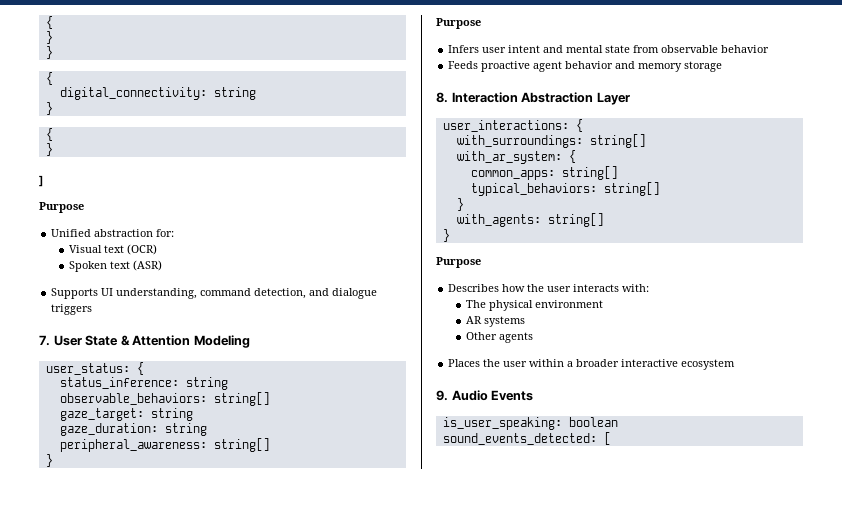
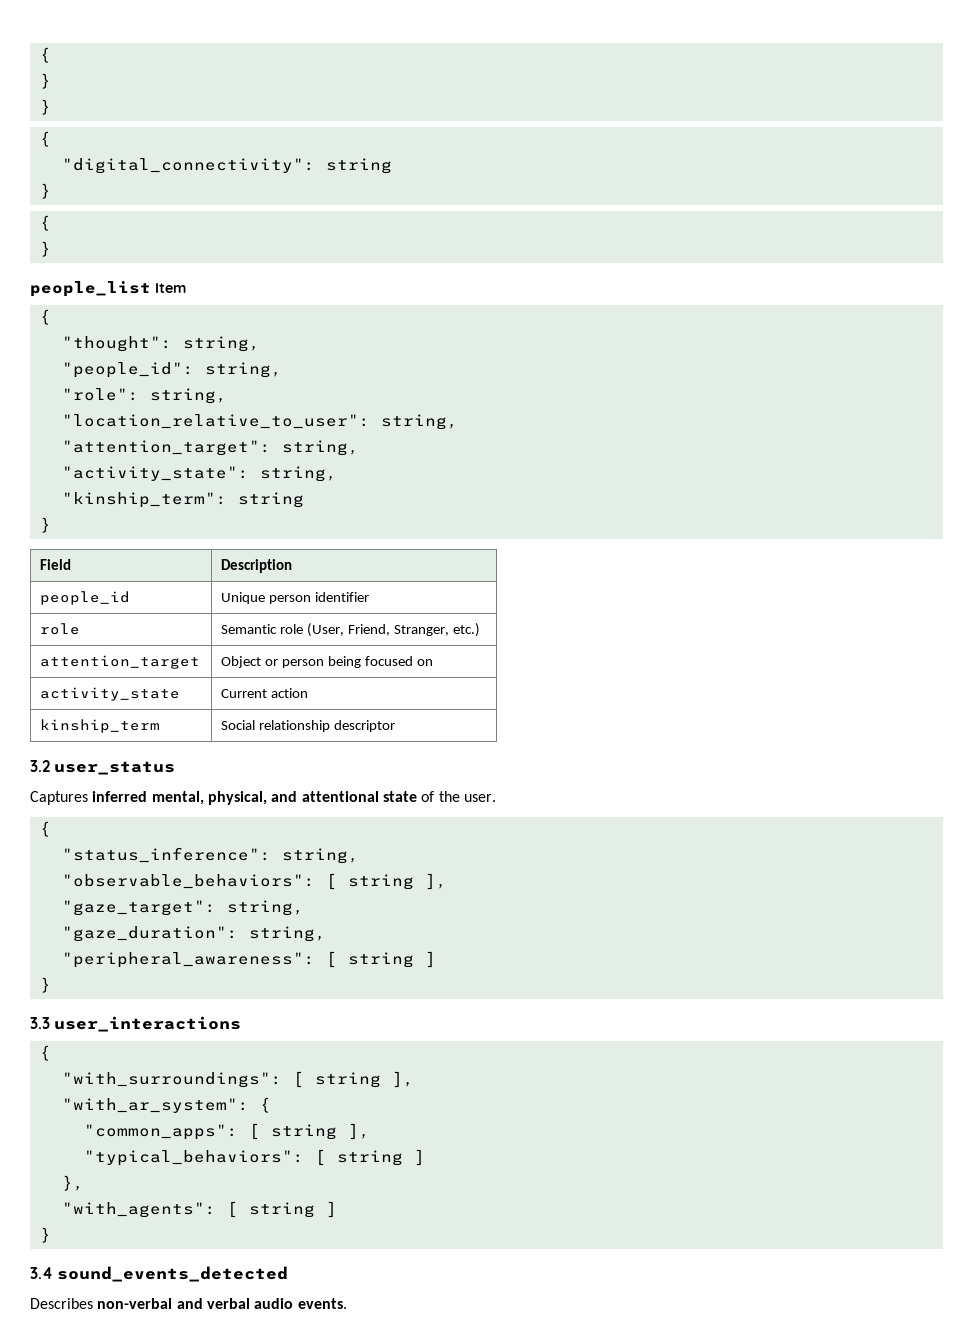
- digital_connectivity: string
+ "digital_connectivity": string
- ]
- Purpose
- Unified abstraction for:
- Visual text (OCR)
- Spoken text (ASR)
- Supports UI understanding, command detection, and dialogue triggers
- 7. User State & Attention Modeling
- user_status: {
- status_inference: string
- observable_behaviors: string[]
- gaze_target: string
- gaze_duration: string
- peripheral_awareness: string[]
+ people_list Item
+ {
+ "thought": string,
+ "people_id": string,
+ "role": string,
+ "location_relative_to_user": string,
+ "attention_target": string,
+ "activity_state": string,
+ "kinship_term": string
  }
- Purpose
- Infers user intent and mental state from observable behavior
- Feeds proactive agent behavior and memory storage
- 8. Interaction Abstraction Layer
- user_interactions: {
- with_surroundings: string[]
- with_ar_system: {
- common_apps: string[]
- typical_behaviors: string[]
+ Field | Description
+ people_id | Unique person identifier
+ role | Semantic role (User, Friend, Stranger, etc.)
+ attention_target | Object or person being focused on
+ activity_state | Current action
+ kinship_term | Social relationship descriptor
+ 3.2 user_status
+ Captures inferred mental, physical, and attentional state of the user.
+ {
+ "status_inference": string,
+ "observable_behaviors": [ string ],
+ "gaze_target": string,
+ "gaze_duration": string,
+ "peripheral_awareness": [ string ]
  }
- with_agents: string[]
+ 3.3 user_interactions
+ {
+ "with_surroundings": [ string ],
+ "with_ar_system": {
+ "common_apps": [ string ],
+ "typical_behaviors": [ string ]
+ },
+ "with_agents": [ string ]
  }
- Purpose
- Describes how the user interacts with:
- The physical environment
- AR systems
- Other agents
- Places the user within a broader interactive ecosystem
- 9. Audio Events
- is_user_speaking: boolean
- sound_events_detected: [
+ 3.4 sound_events_detected
+ Describes non-verbal and verbal audio events.

